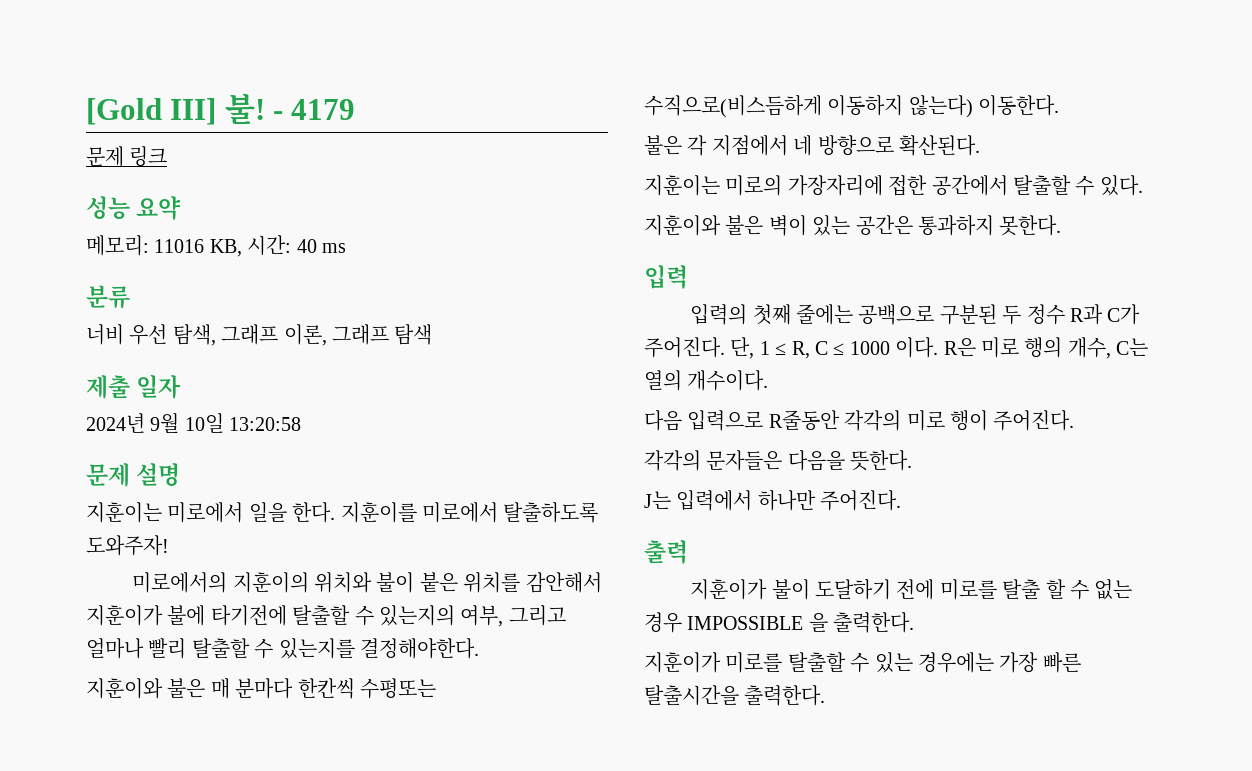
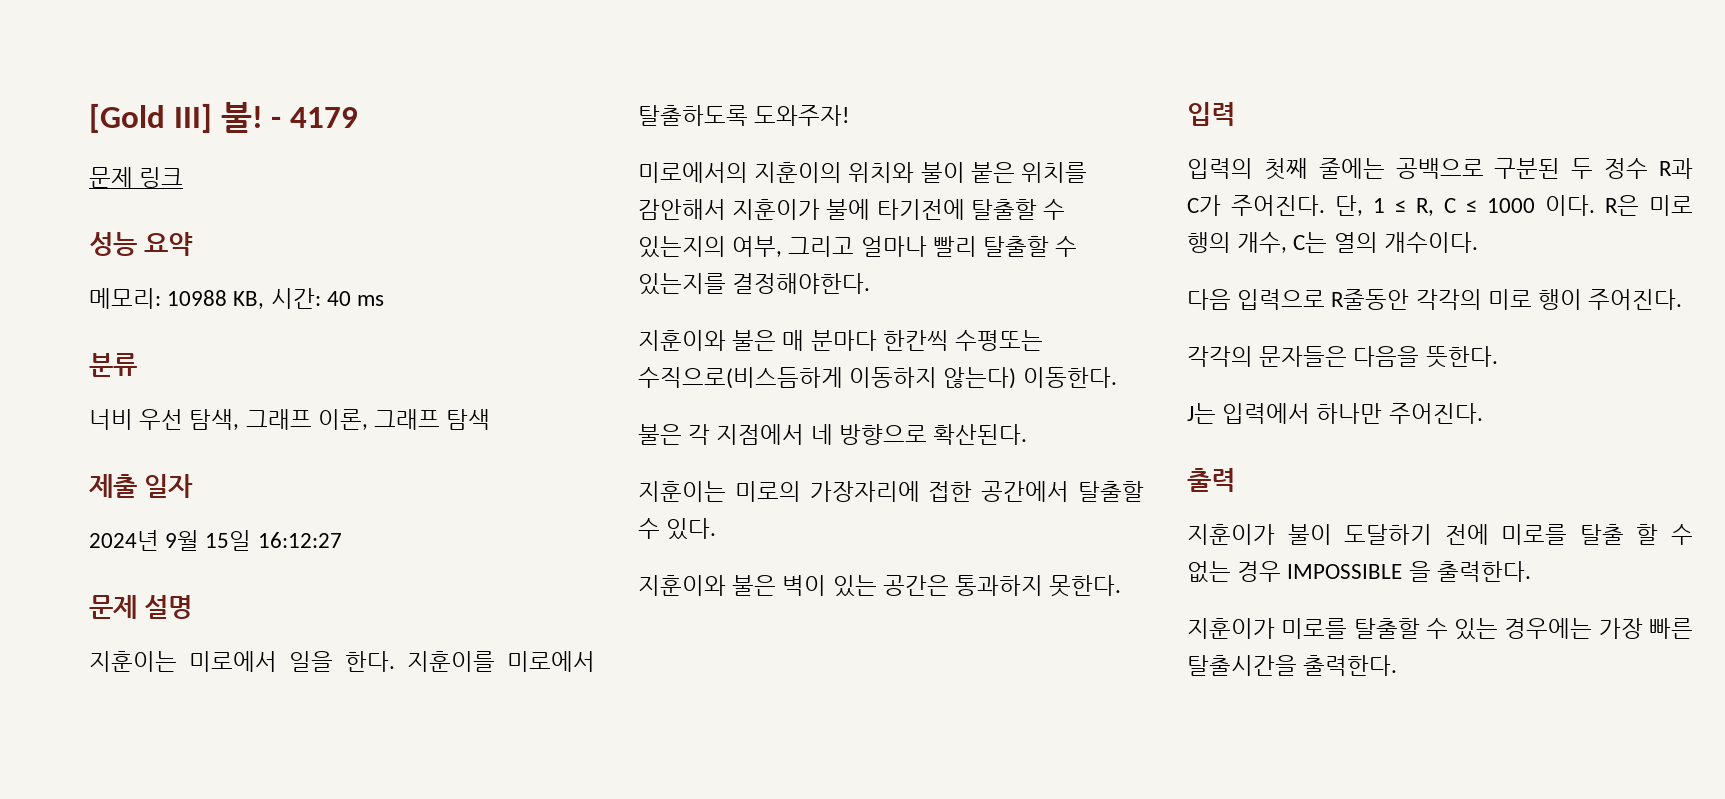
- 메모리: 11016 KB, 시간: 40 ms
+ 메모리: 10988 KB, 시간: 40 ms
- 2024년 9월 10일 13:20:58
+ 2024년 9월 15일 16:12:27

